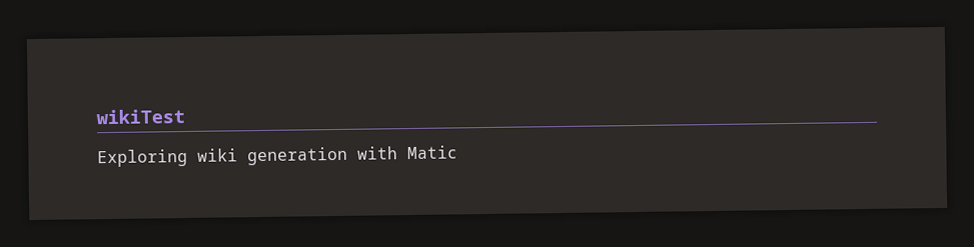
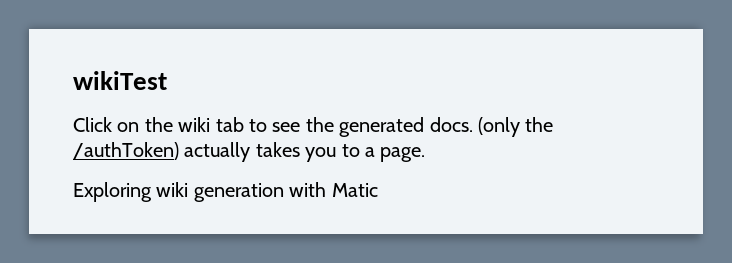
+ Click on the wiki tab to see the generated docs. (only the /authToken) actually takes you to a page.

